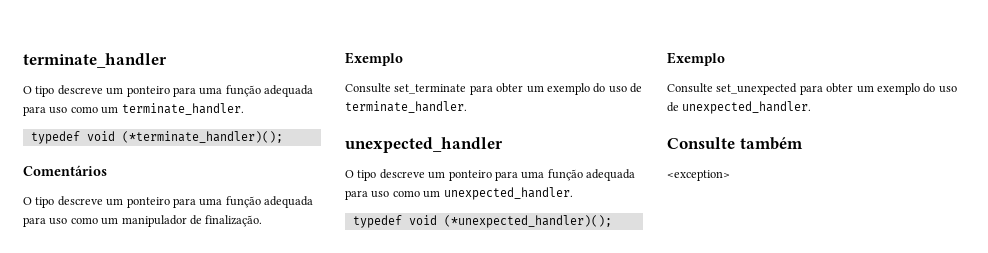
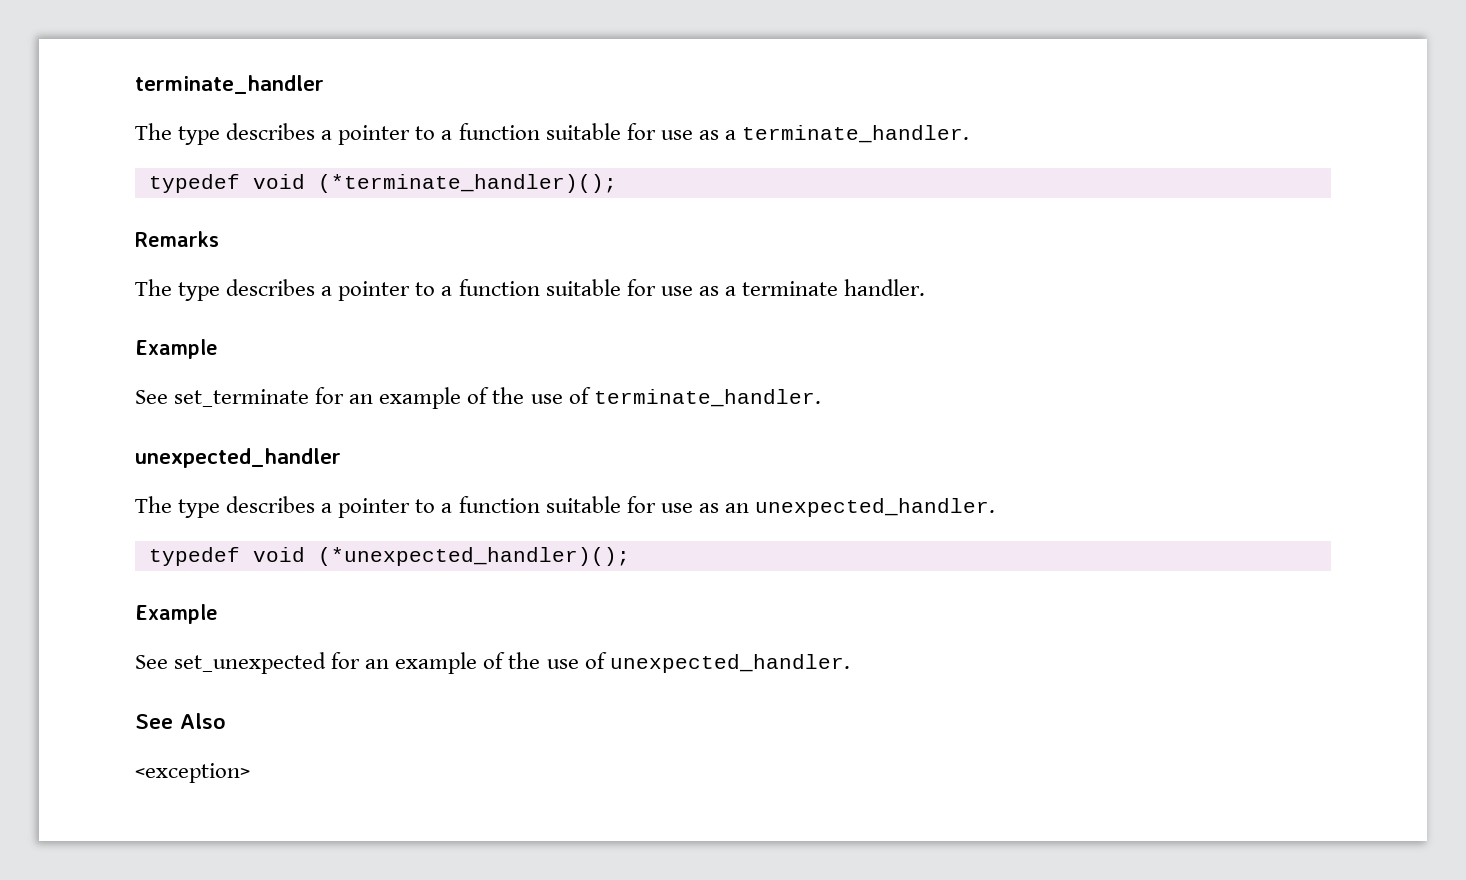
- O tipo descreve um ponteiro para uma função adequada para uso como um terminate_handler.
+ The type describes a pointer to a function suitable for use as a terminate_handler.
  typedef void (*terminate_handler)();
- Comentários
- O tipo descreve um ponteiro para uma função adequada para uso como um manipulador de finalização.
- Exemplo
- Consulte set_terminate para obter um exemplo do uso de terminate_handler.
+ Remarks
+ The type describes a pointer to a function suitable for use as a terminate handler.
+ Example
+ See set_terminate for an example of the use of terminate_handler.
  unexpected_handler
- O tipo descreve um ponteiro para uma função adequada para uso como um unexpected_handler.
+ The type describes a pointer to a function suitable for use as an unexpected_handler.
  typedef void (*unexpected_handler)();
- Exemplo
- Consulte set_unexpected para obter um exemplo do uso de unexpected_handler.
- Consulte também
+ Example
+ See set_unexpected for an example of the use of unexpected_handler.
+ See Also

